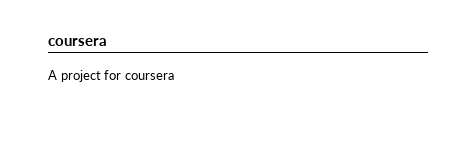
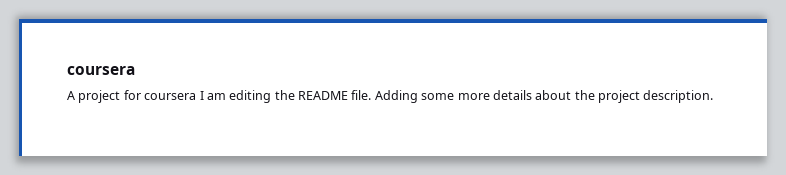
- A project for coursera
+ A project for coursera I am editing the README file. Adding some more details about the project description.

